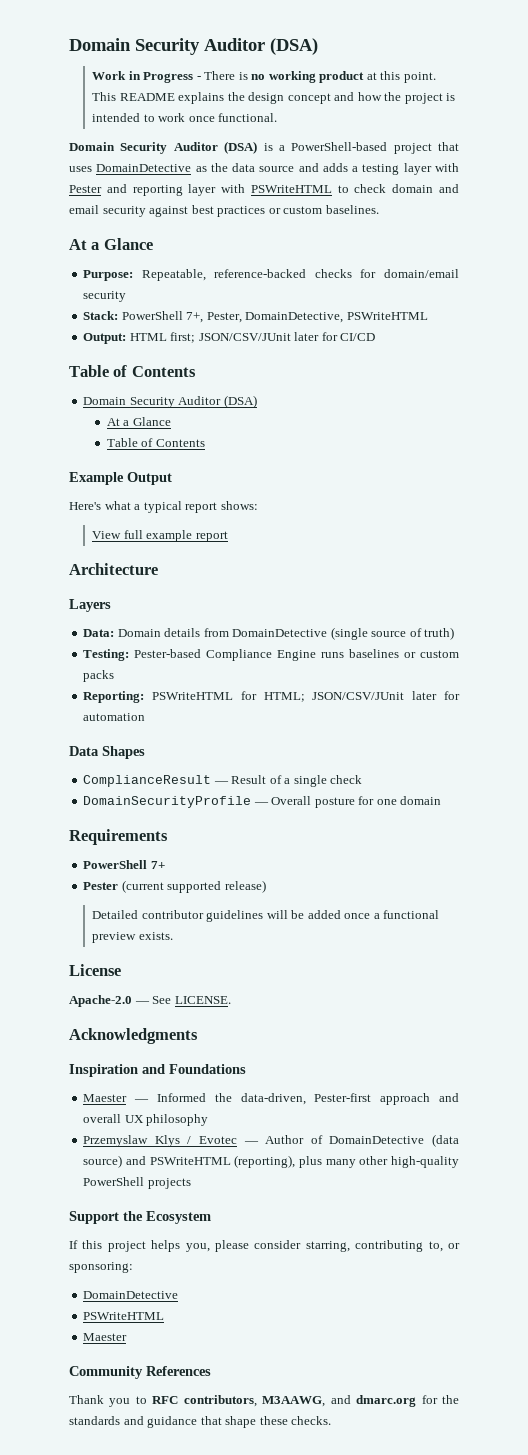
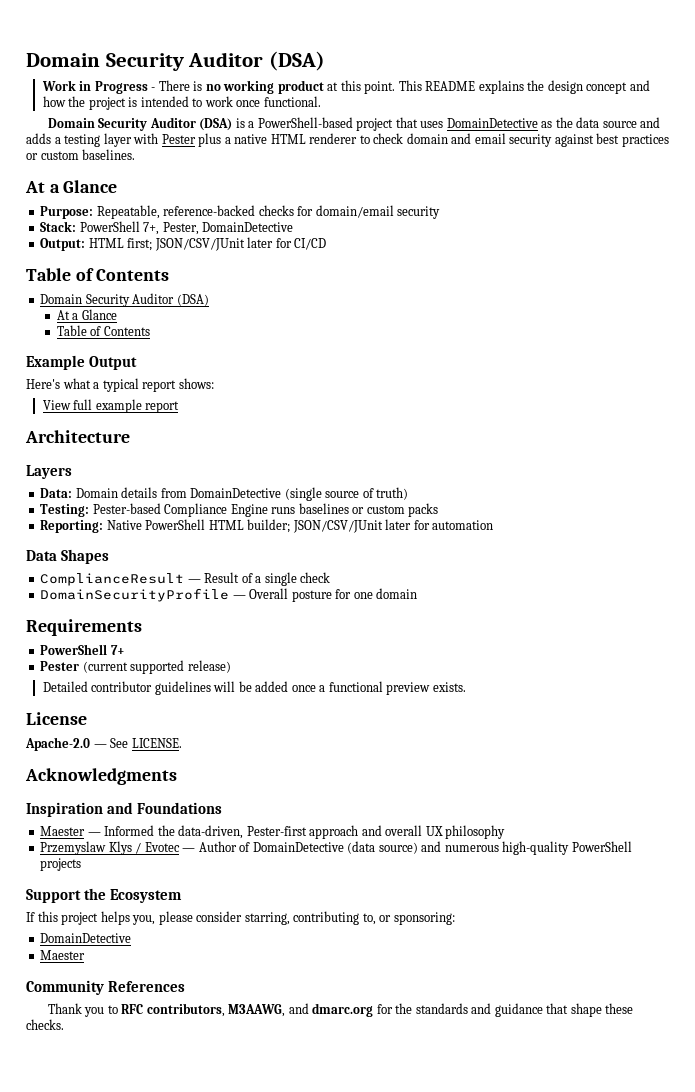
- Domain Security Auditor (DSA) is a PowerShell-based project that uses DomainDetective as the data source and adds a testing layer with Pester and reporting layer with PSWriteHTML to check domain and email security against best practices or custom baselines.
+ Domain Security Auditor (DSA) is a PowerShell-based project that uses DomainDetective as the data source and adds a testing layer with Pester plus a native HTML renderer to check domain and email security against best practices or custom baselines.
- Stack: PowerShell 7+, Pester, DomainDetective, PSWriteHTML
+ Stack: PowerShell 7+, Pester, DomainDetective
- Reporting: PSWriteHTML for HTML; JSON/CSV/JUnit later for automation
+ Reporting: Native PowerShell HTML builder; JSON/CSV/JUnit later for automation
- Przemyslaw Klys / Evotec — Author of DomainDetective (data source) and PSWriteHTML (reporting), plus many other high-quality PowerShell projects
+ Przemyslaw Klys / Evotec — Author of DomainDetective (data source) and numerous high-quality PowerShell projects
  If this project helps you, please consider starring, contributing to, or sponsoring:
  DomainDetective
- PSWriteHTML

